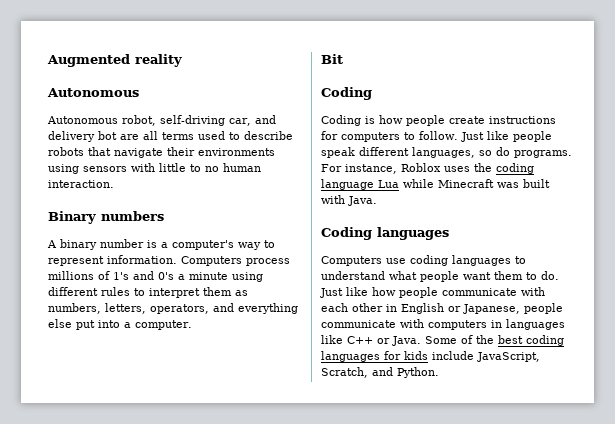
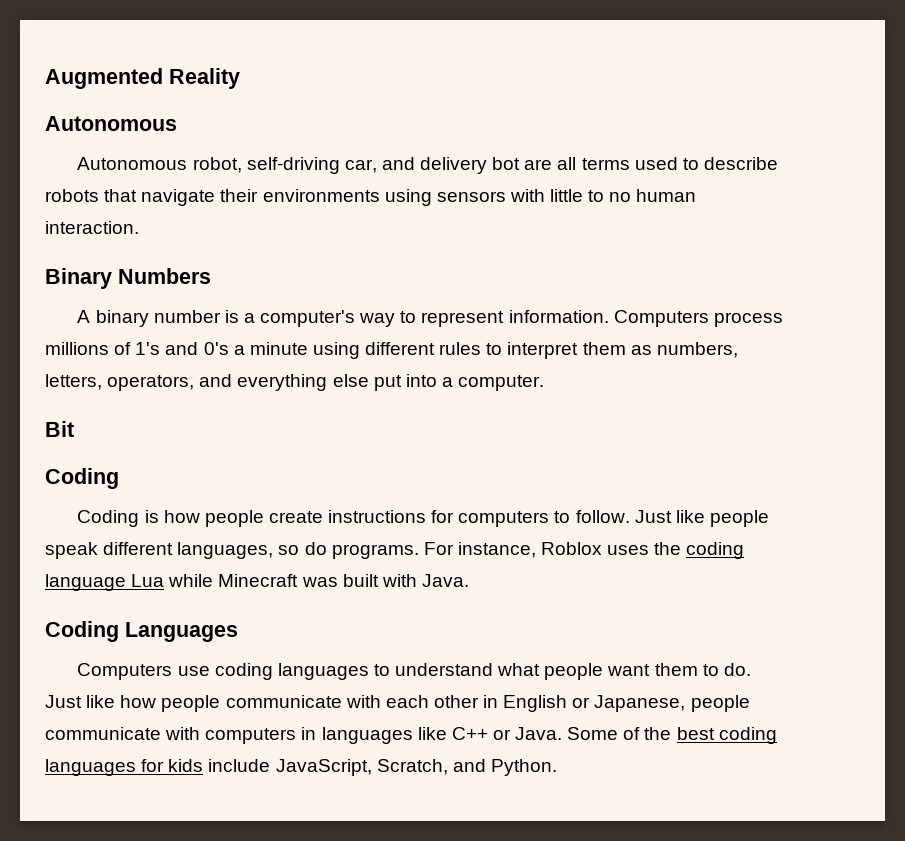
- Augmented reality
+ Augmented Reality
- Binary numbers
+ Binary Numbers
- Coding languages
+ Coding Languages

